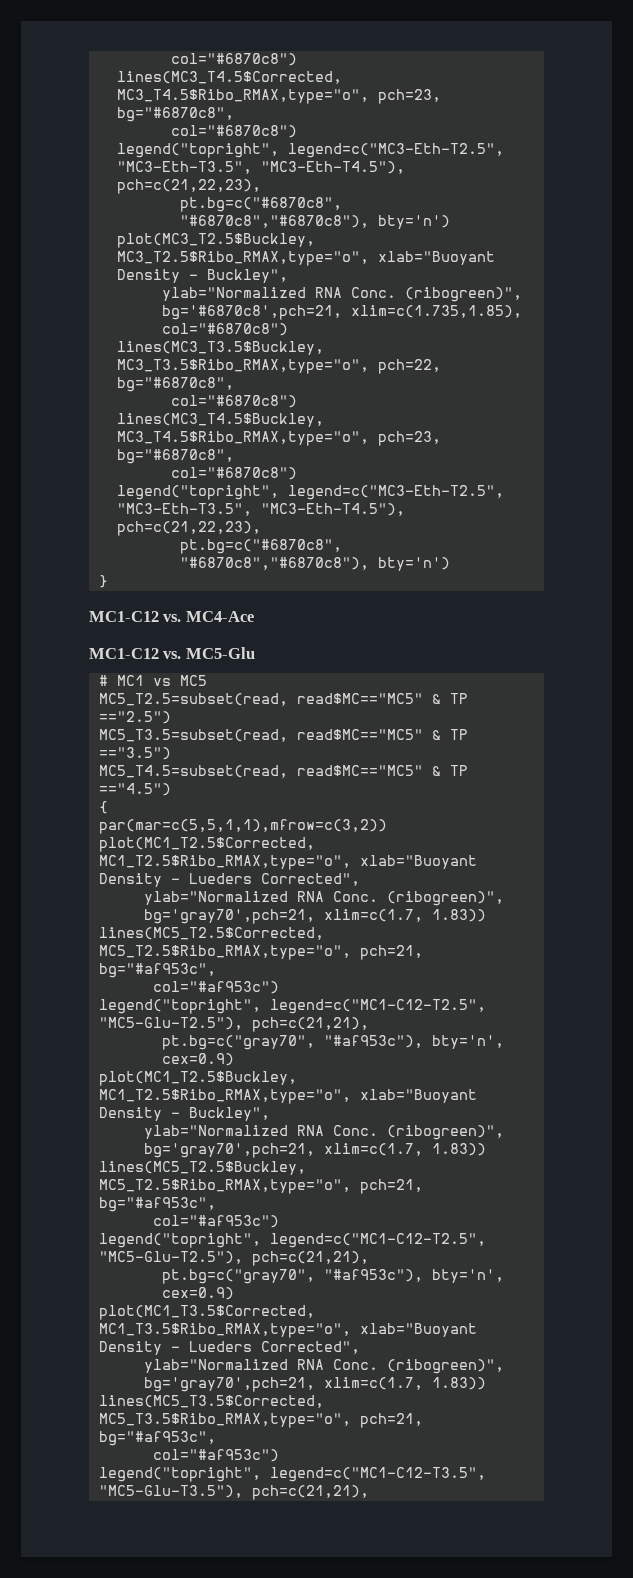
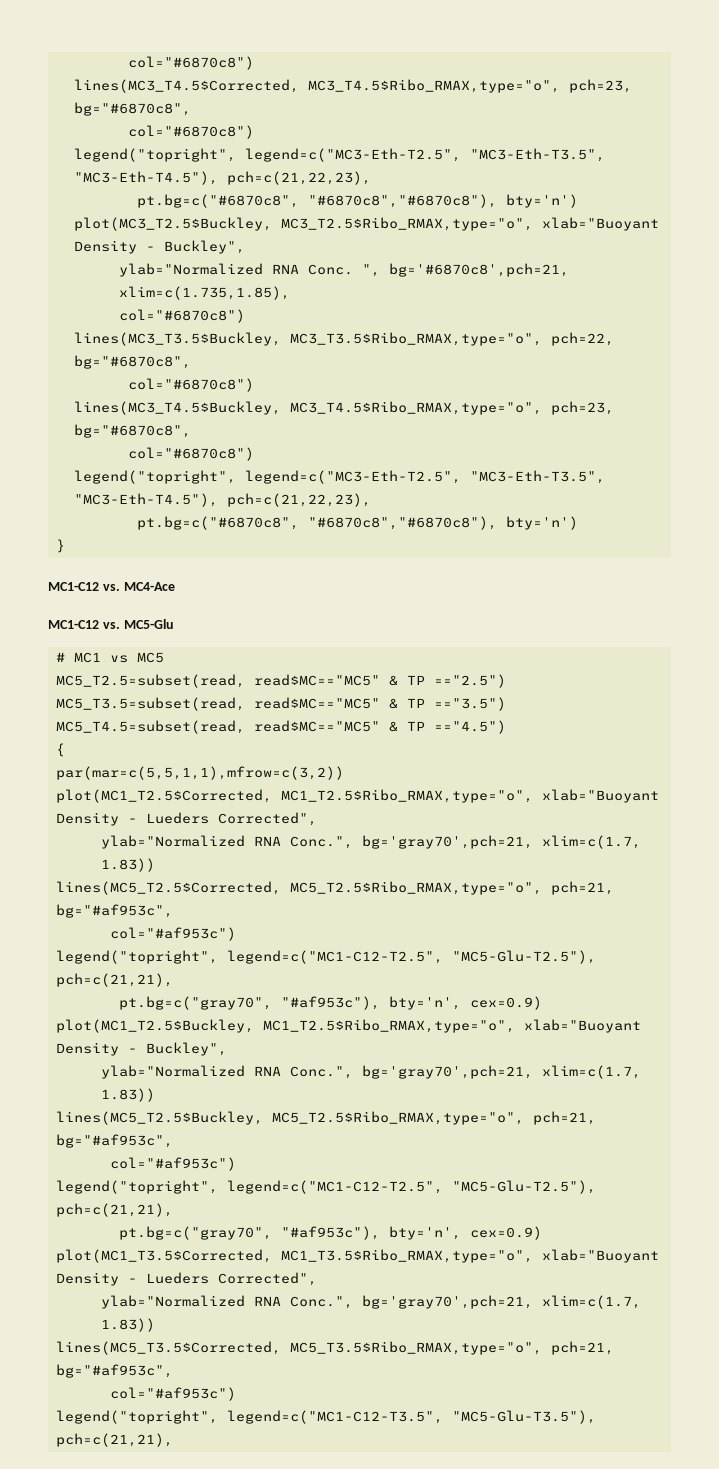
- (ribogreen)", bg='#6870c8',pch=21, xlim=c(1.735,1.85),
+ ", bg='#6870c8',pch=21, xlim=c(1.735,1.85),
  plot(MC1_T2.5$Corrected, MC1_T2.5$Ribo_RMAX,type="o", xlab="Buoyant Density - Lueders Corrected",
- ylab="Normalized RNA Conc. (ribogreen)", bg='gray70',pch=21, xlim=c(1.7, 1.83))
+ ylab="Normalized RNA Conc.", bg='gray70',pch=21, xlim=c(1.7, 1.83))
  plot(MC1_T2.5$Buckley, MC1_T2.5$Ribo_RMAX,type="o", xlab="Buoyant Density - Buckley",
- ylab="Normalized RNA Conc. (ribogreen)", bg='gray70',pch=21, xlim=c(1.7, 1.83))
+ ylab="Normalized RNA Conc.", bg='gray70',pch=21, xlim=c(1.7, 1.83))
  plot(MC1_T3.5$Corrected, MC1_T3.5$Ribo_RMAX,type="o", xlab="Buoyant Density - Lueders Corrected",
- ylab="Normalized RNA Conc. (ribogreen)", bg='gray70',pch=21, xlim=c(1.7, 1.83))
+ ylab="Normalized RNA Conc.", bg='gray70',pch=21, xlim=c(1.7, 1.83))

